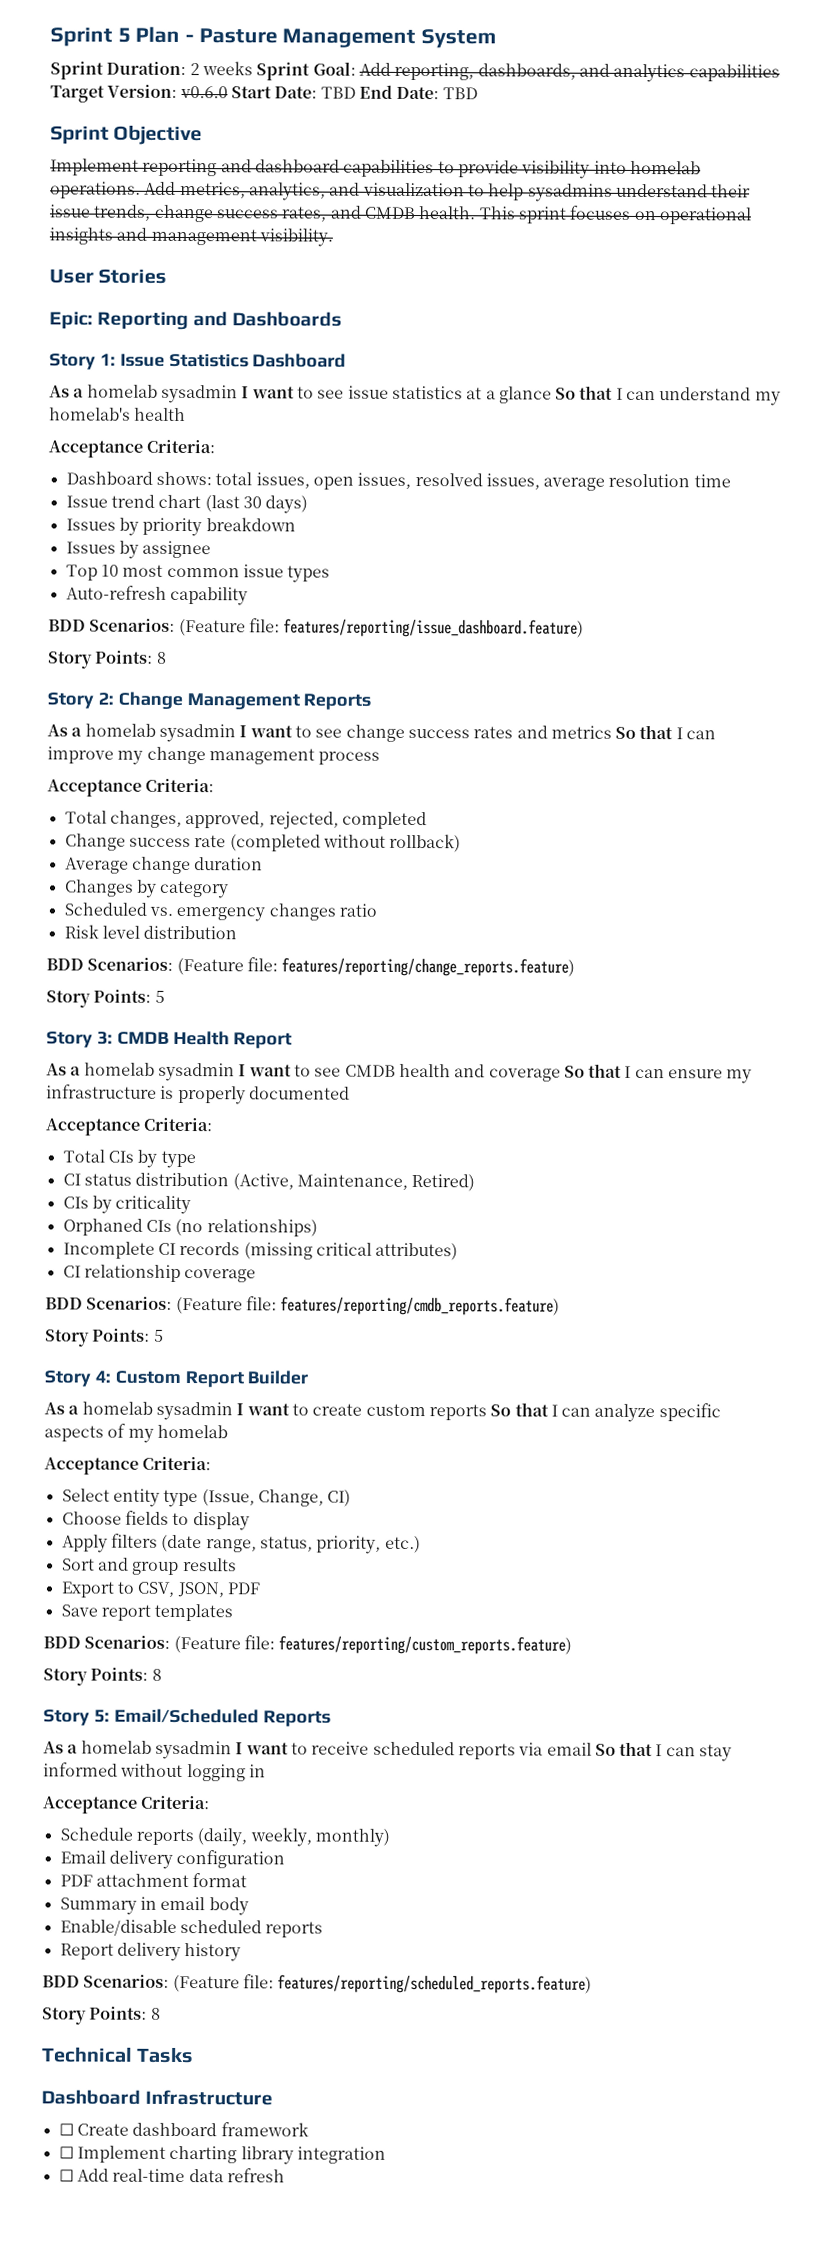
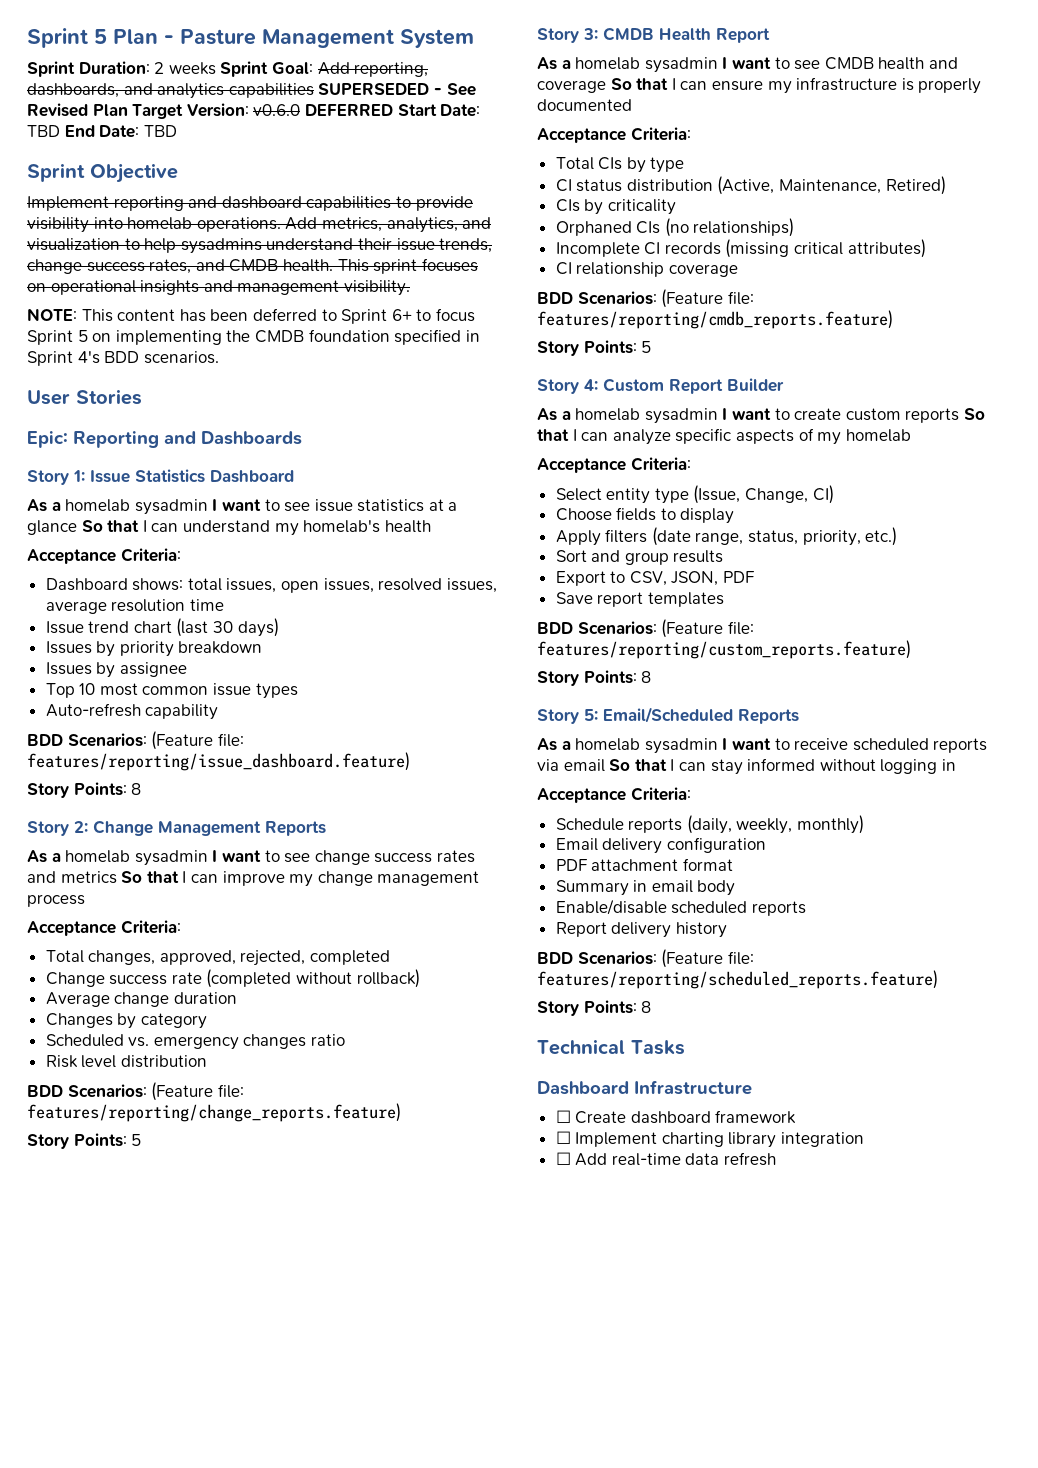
- Sprint Duration: 2 weeks Sprint Goal: Add reporting, dashboards, and analytics capabilities Target Version: v0.6.0 Start Date: TBD End Date: TBD
+ Sprint Duration: 2 weeks Sprint Goal: Add reporting, dashboards, and analytics capabilities SUPERSEDED - See Revised Plan Target Version: v0.6.0 DEFERRED Start Date: TBD End Date: TBD
+ NOTE: This content has been deferred to Sprint 6+ to focus Sprint 5 on implementing the CMDB foundation specified in Sprint 4's BDD scenarios.

